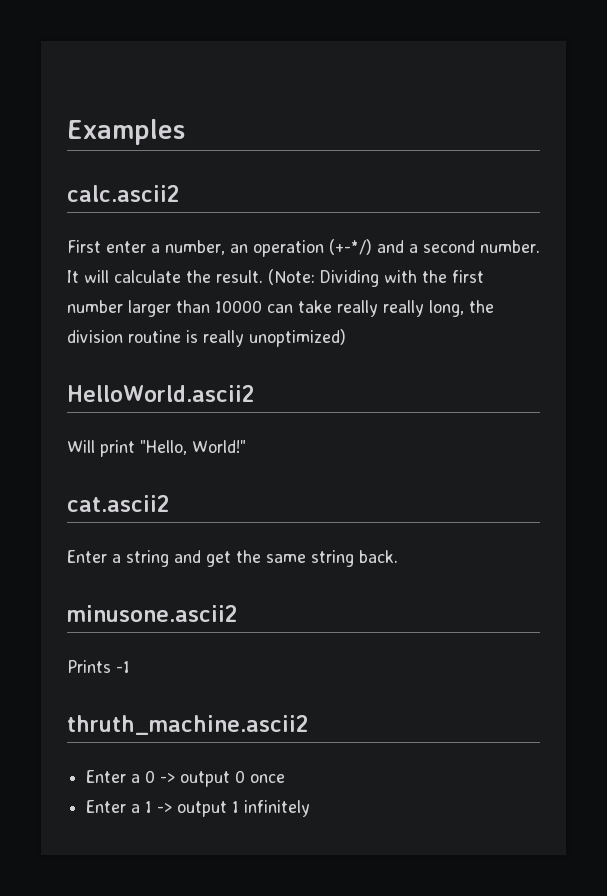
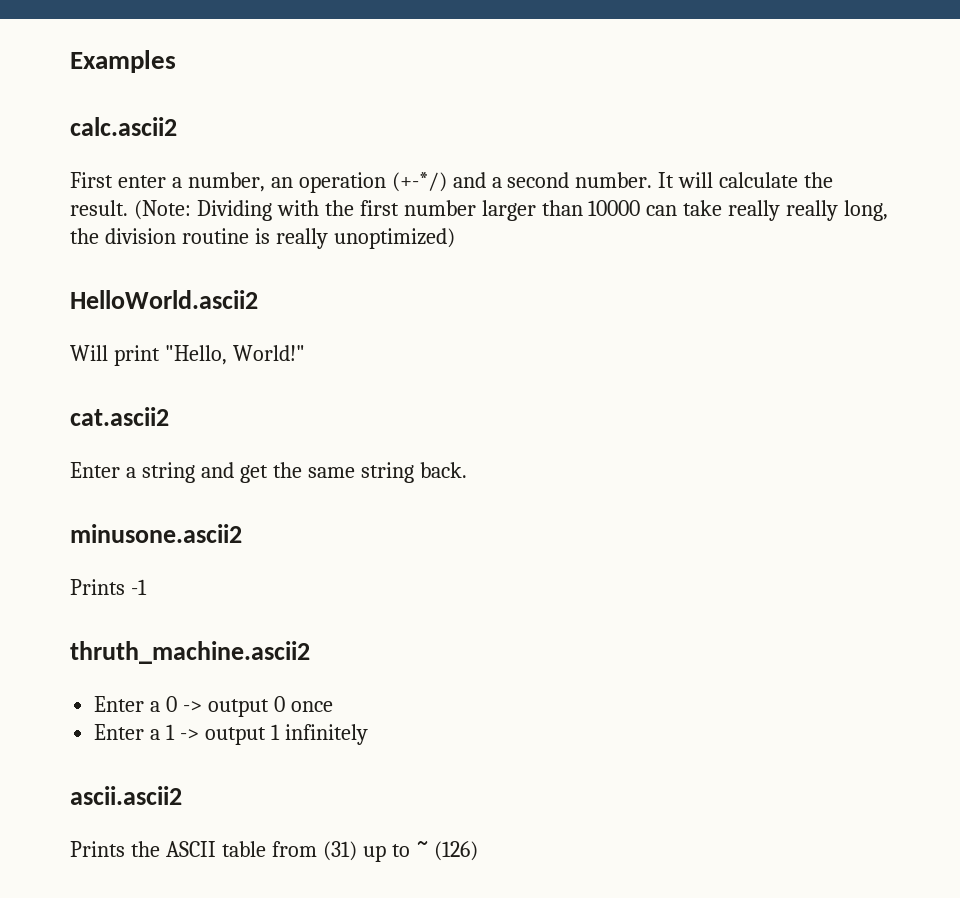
+ ascii.ascii2
+ Prints the ASCII table from (31) up to ~ (126)

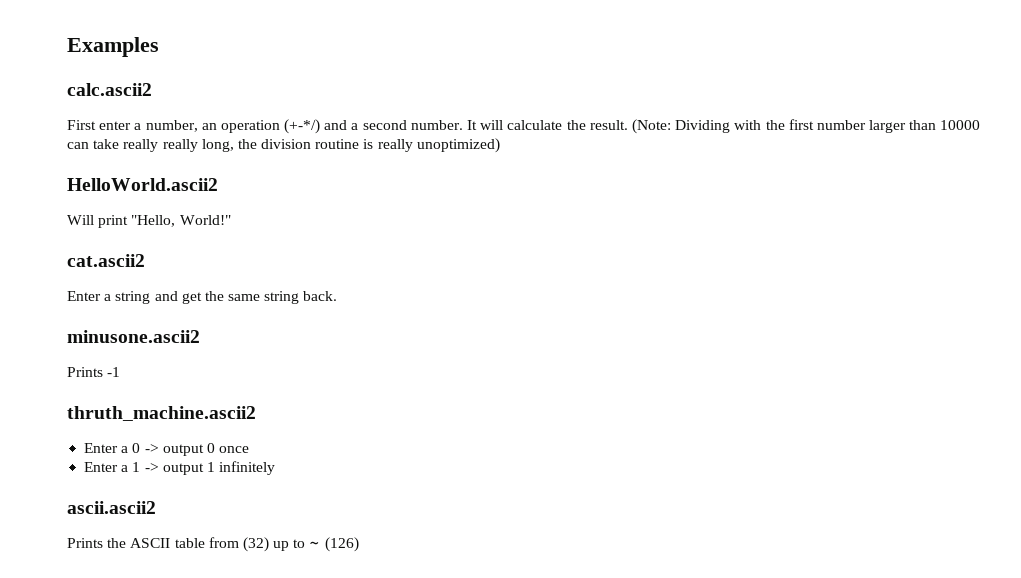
- Prints the ASCII table from (31) up to ~ (126)
+ Prints the ASCII table from (32) up to ~ (126)

